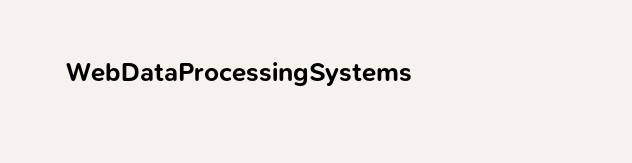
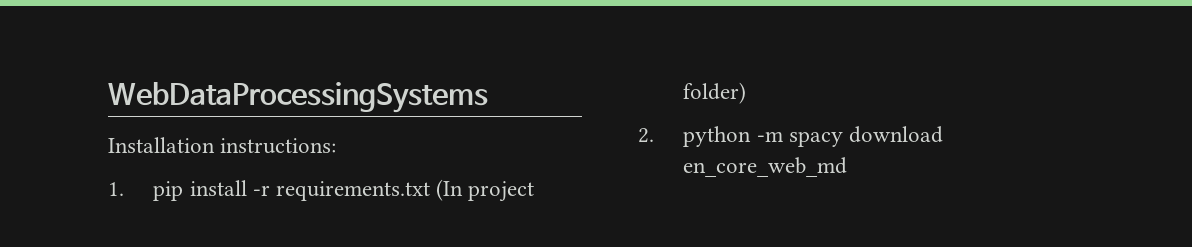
+ Installation instructions:
+ 1. pip install -r requirements.txt (In project folder)
+ 2. python -m spacy download en_core_web_md

